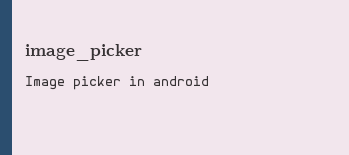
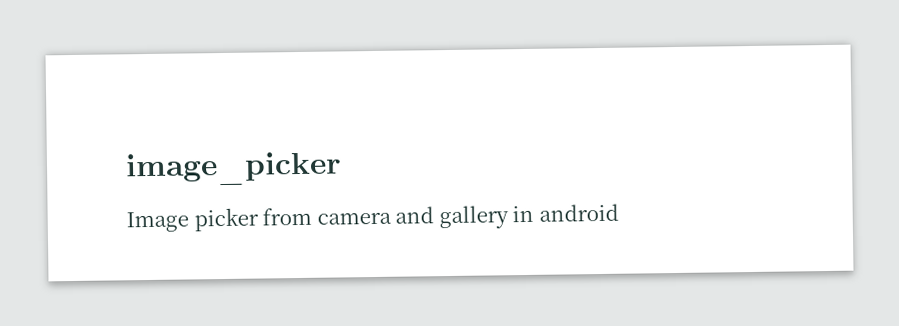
- Image picker in android
+ Image picker from camera and gallery in android

